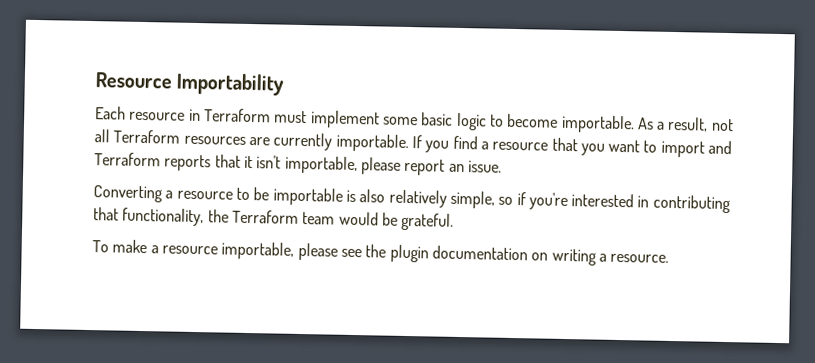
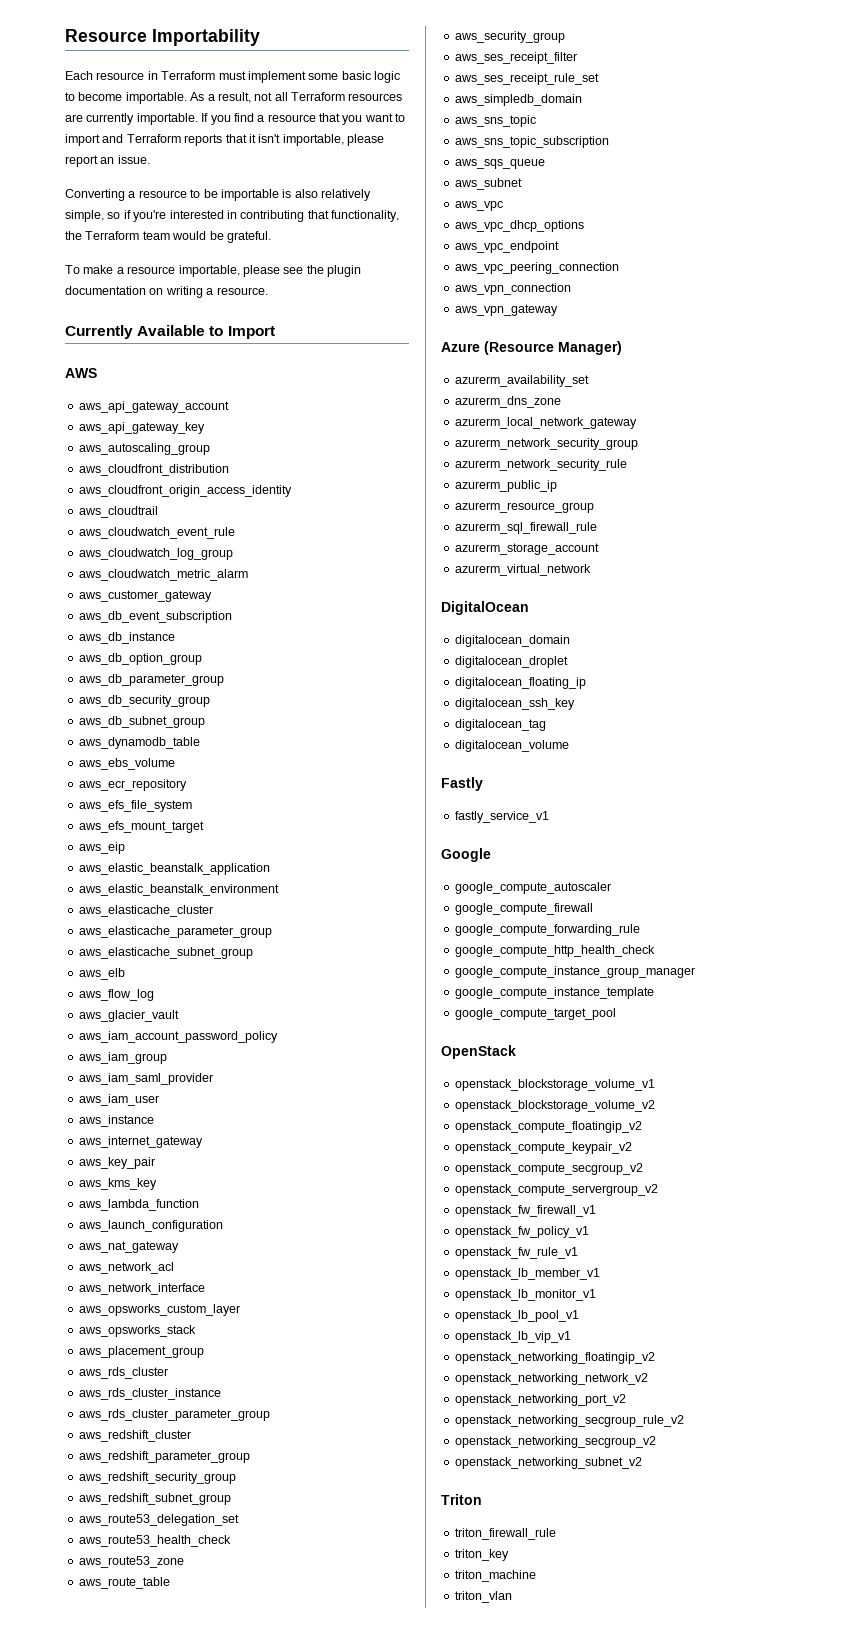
+ Currently Available to Import
+ AWS
+ aws_api_gateway_account
+ aws_api_gateway_key
+ aws_autoscaling_group
+ aws_cloudfront_distribution
+ aws_cloudfront_origin_access_identity
+ aws_cloudtrail
+ aws_cloudwatch_event_rule
+ aws_cloudwatch_log_group
+ aws_cloudwatch_metric_alarm
+ aws_customer_gateway
+ aws_db_event_subscription
+ aws_db_instance
+ aws_db_option_group
+ aws_db_parameter_group
+ aws_db_security_group
+ aws_db_subnet_group
+ aws_dynamodb_table
+ aws_ebs_volume
+ aws_ecr_repository
+ aws_efs_file_system
+ aws_efs_mount_target
+ aws_eip
+ aws_elastic_beanstalk_application
+ aws_elastic_beanstalk_environment
+ aws_elasticache_cluster
+ aws_elasticache_parameter_group
+ aws_elasticache_subnet_group
+ aws_elb
+ aws_flow_log
+ aws_glacier_vault
+ aws_iam_account_password_policy
+ aws_iam_group
+ aws_iam_saml_provider
+ aws_iam_user
+ aws_instance
+ aws_internet_gateway
+ aws_key_pair
+ aws_kms_key
+ aws_lambda_function
+ aws_launch_configuration
+ aws_nat_gateway
+ aws_network_acl
+ aws_network_interface
+ aws_opsworks_custom_layer
+ aws_opsworks_stack
+ aws_placement_group
+ aws_rds_cluster
+ aws_rds_cluster_instance
+ aws_rds_cluster_parameter_group
+ aws_redshift_cluster
+ aws_redshift_parameter_group
+ aws_redshift_security_group
+ aws_redshift_subnet_group
+ aws_route53_delegation_set
+ aws_route53_health_check
+ aws_route53_zone
+ aws_route_table
+ aws_security_group
+ aws_ses_receipt_filter
+ aws_ses_receipt_rule_set
+ aws_simpledb_domain
+ aws_sns_topic
+ aws_sns_topic_subscription
+ aws_sqs_queue
+ aws_subnet
+ aws_vpc
+ aws_vpc_dhcp_options
+ aws_vpc_endpoint
+ aws_vpc_peering_connection
+ aws_vpn_connection
+ aws_vpn_gateway
+ Azure (Resource Manager)
+ azurerm_availability_set
+ azurerm_dns_zone
+ azurerm_local_network_gateway
+ azurerm_network_security_group
+ azurerm_network_security_rule
+ azurerm_public_ip
+ azurerm_resource_group
+ azurerm_sql_firewall_rule
+ azurerm_storage_account
+ azurerm_virtual_network
+ DigitalOcean
+ digitalocean_domain
+ digitalocean_droplet
+ digitalocean_floating_ip
+ digitalocean_ssh_key
+ digitalocean_tag
+ digitalocean_volume
+ Fastly
+ fastly_service_v1
+ Google
+ google_compute_autoscaler
+ google_compute_firewall
+ google_compute_forwarding_rule
+ google_compute_http_health_check
+ google_compute_instance_group_manager
+ google_compute_instance_template
+ google_compute_target_pool
+ OpenStack
+ openstack_blockstorage_volume_v1
+ openstack_blockstorage_volume_v2
+ openstack_compute_floatingip_v2
+ openstack_compute_keypair_v2
+ openstack_compute_secgroup_v2
+ openstack_compute_servergroup_v2
+ openstack_fw_firewall_v1
+ openstack_fw_policy_v1
+ openstack_fw_rule_v1
+ openstack_lb_member_v1
+ openstack_lb_monitor_v1
+ openstack_lb_pool_v1
+ openstack_lb_vip_v1
+ openstack_networking_floatingip_v2
+ openstack_networking_network_v2
+ openstack_networking_port_v2
+ openstack_networking_secgroup_rule_v2
+ openstack_networking_secgroup_v2
+ openstack_networking_subnet_v2
+ Triton
+ triton_firewall_rule
+ triton_key
+ triton_machine
+ triton_vlan

